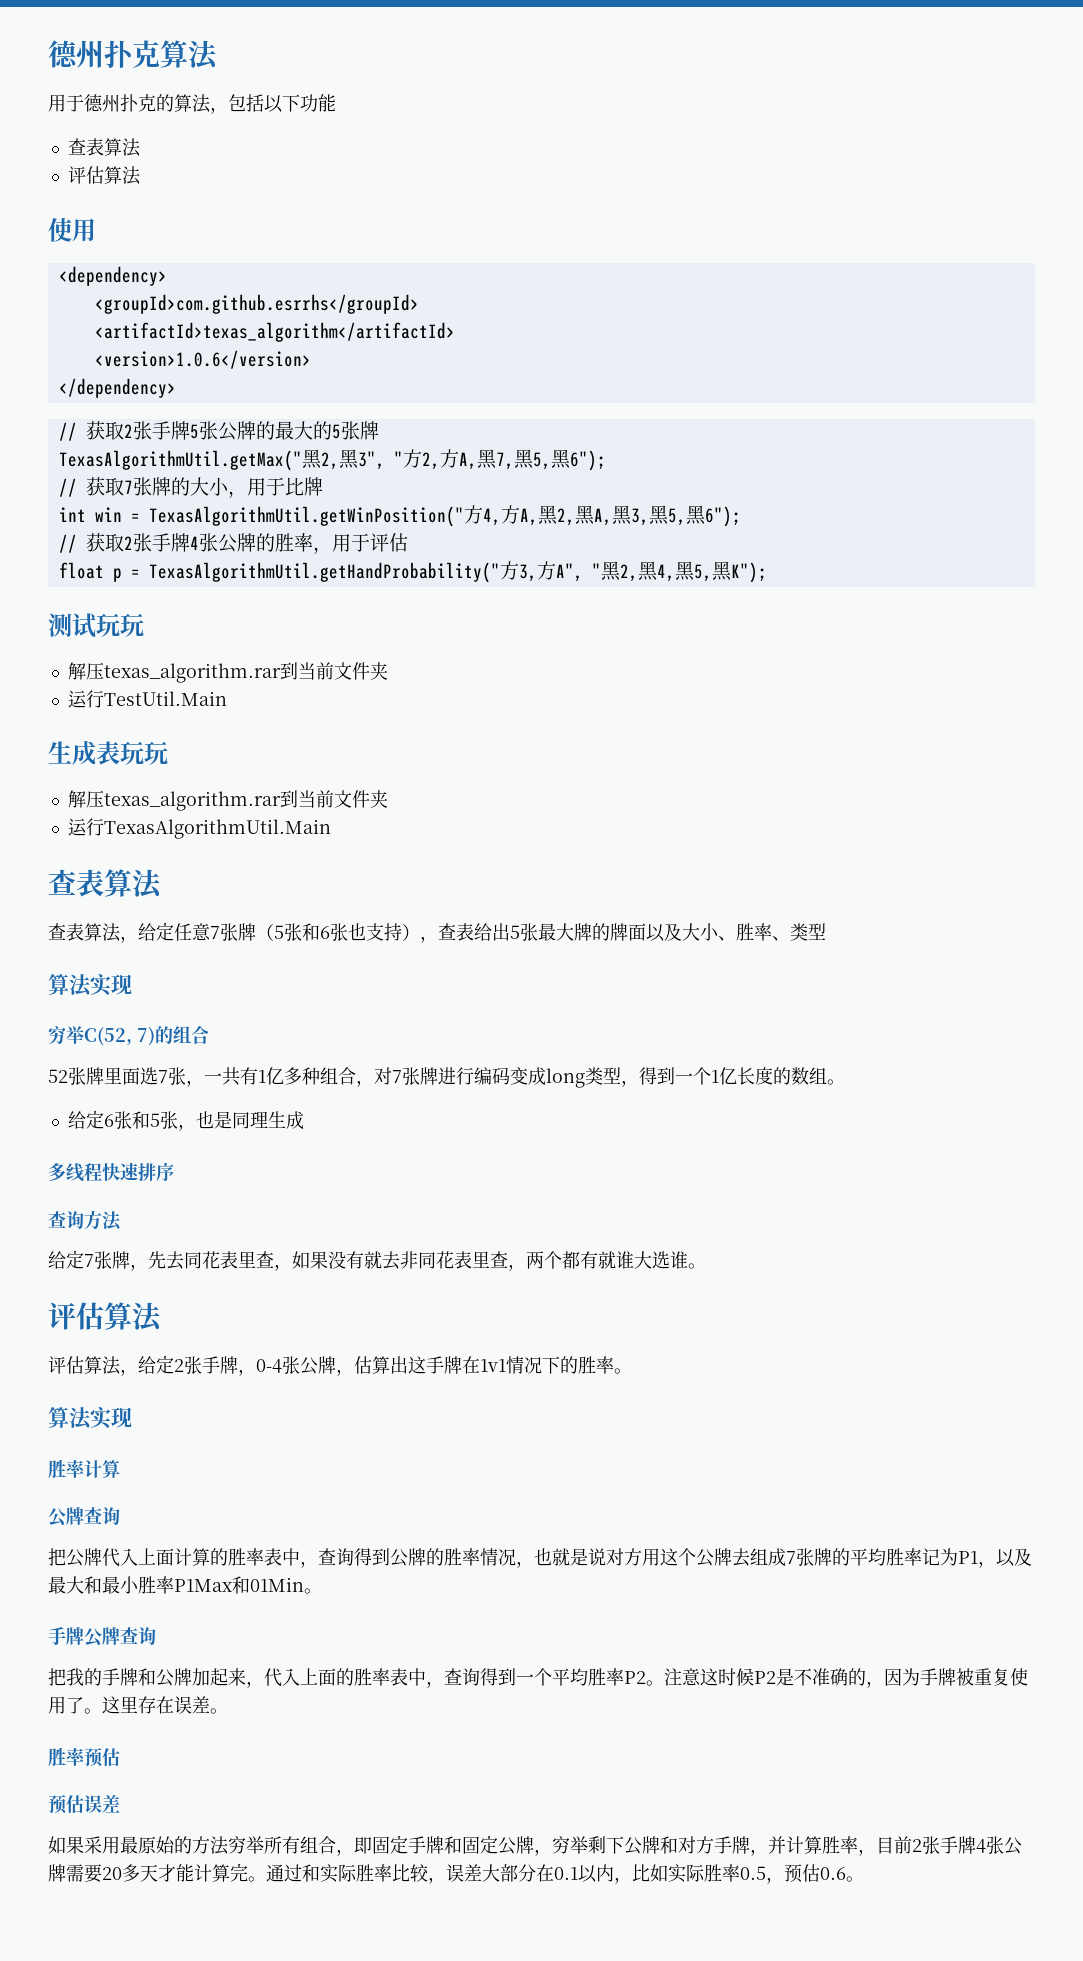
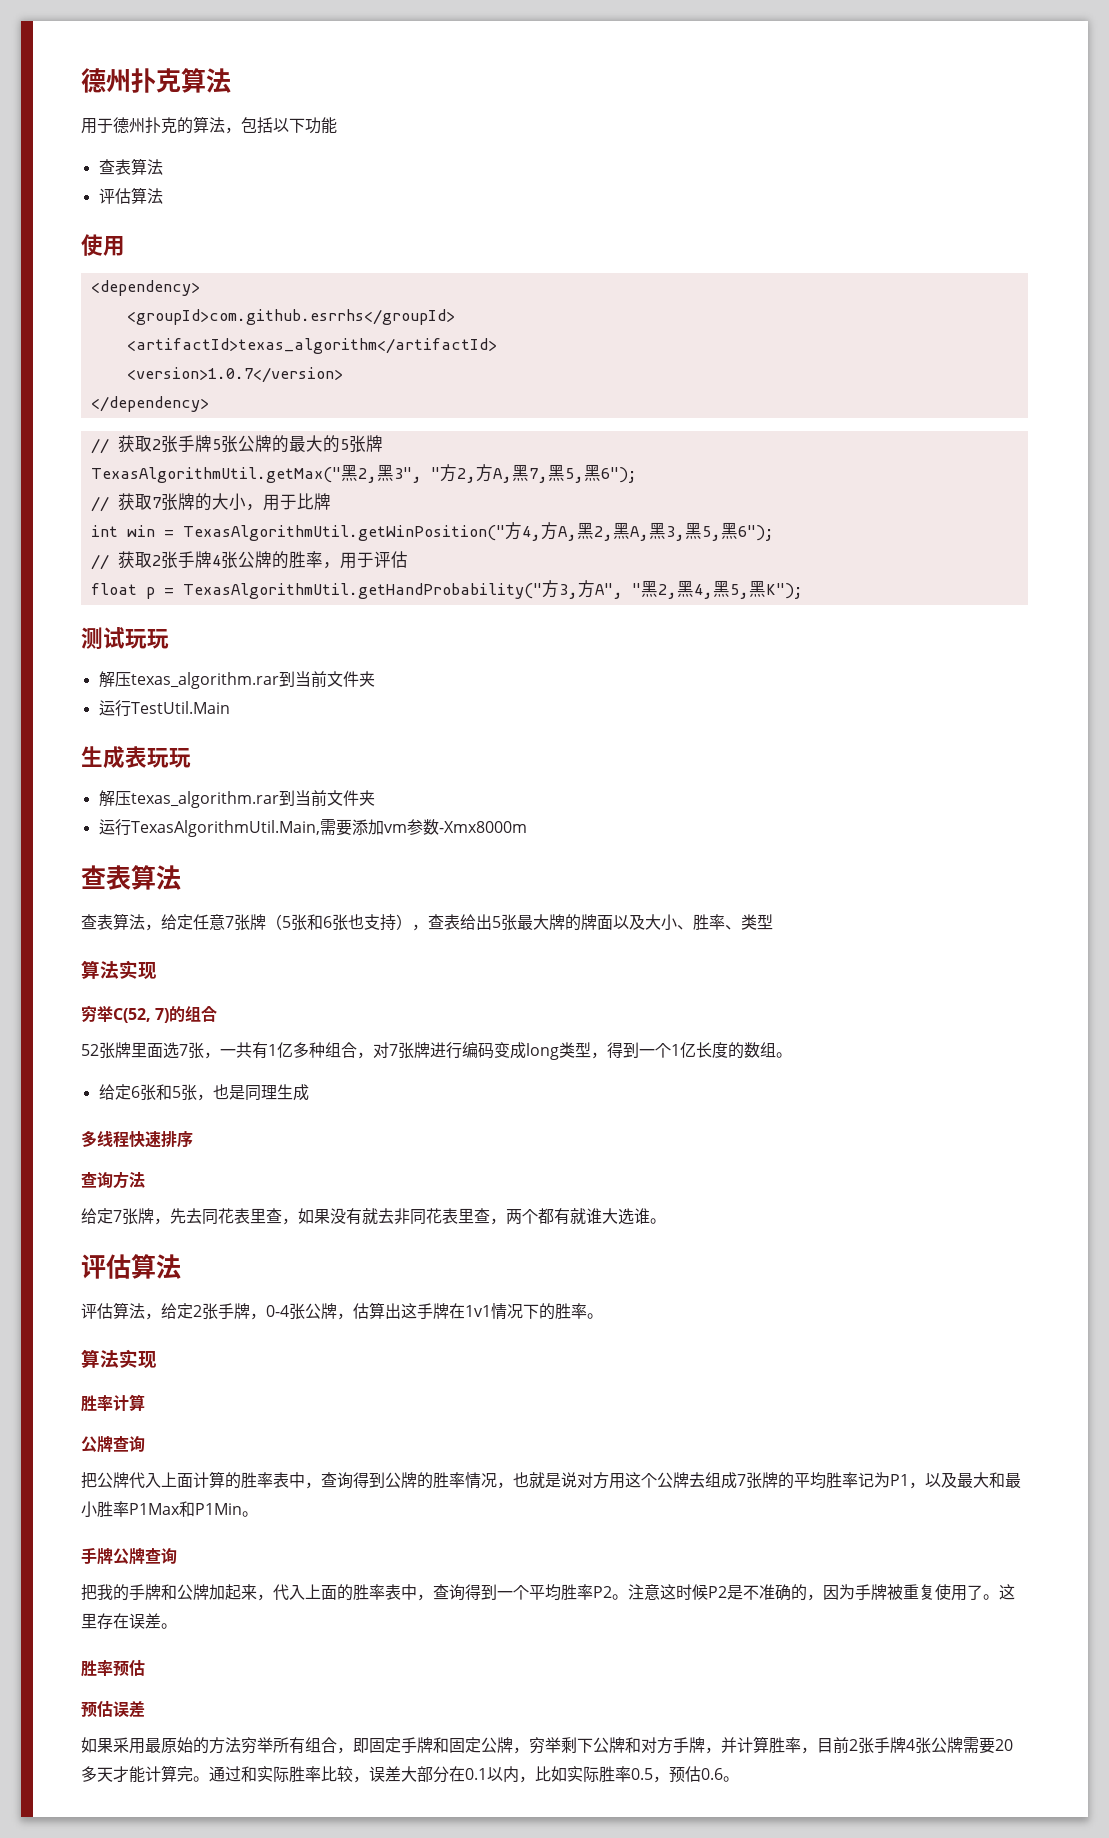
- <version>1.0.6</version>
+ <version>1.0.7</version>
- 运行TexasAlgorithmUtil.Main
+ 运行TexasAlgorithmUtil.Main,需要添加vm参数-Xmx8000m
- 把公牌代入上面计算的胜率表中，查询得到公牌的胜率情况，也就是说对方用这个公牌去组成7张牌的平均胜率记为P1，以及最大和最小胜率P1Max和01Min。
+ 把公牌代入上面计算的胜率表中，查询得到公牌的胜率情况，也就是说对方用这个公牌去组成7张牌的平均胜率记为P1，以及最大和最小胜率P1Max和P1Min。

